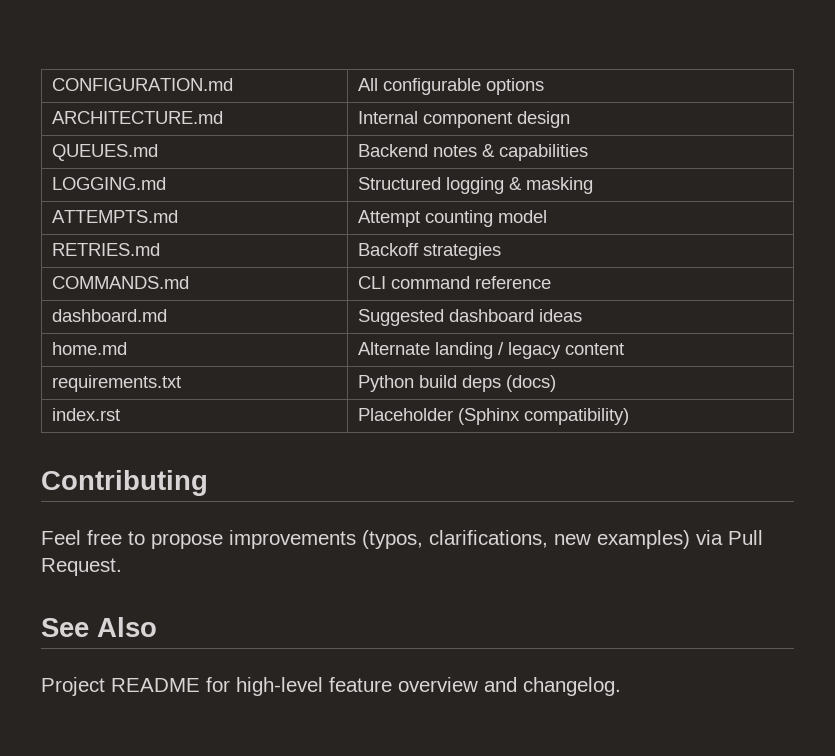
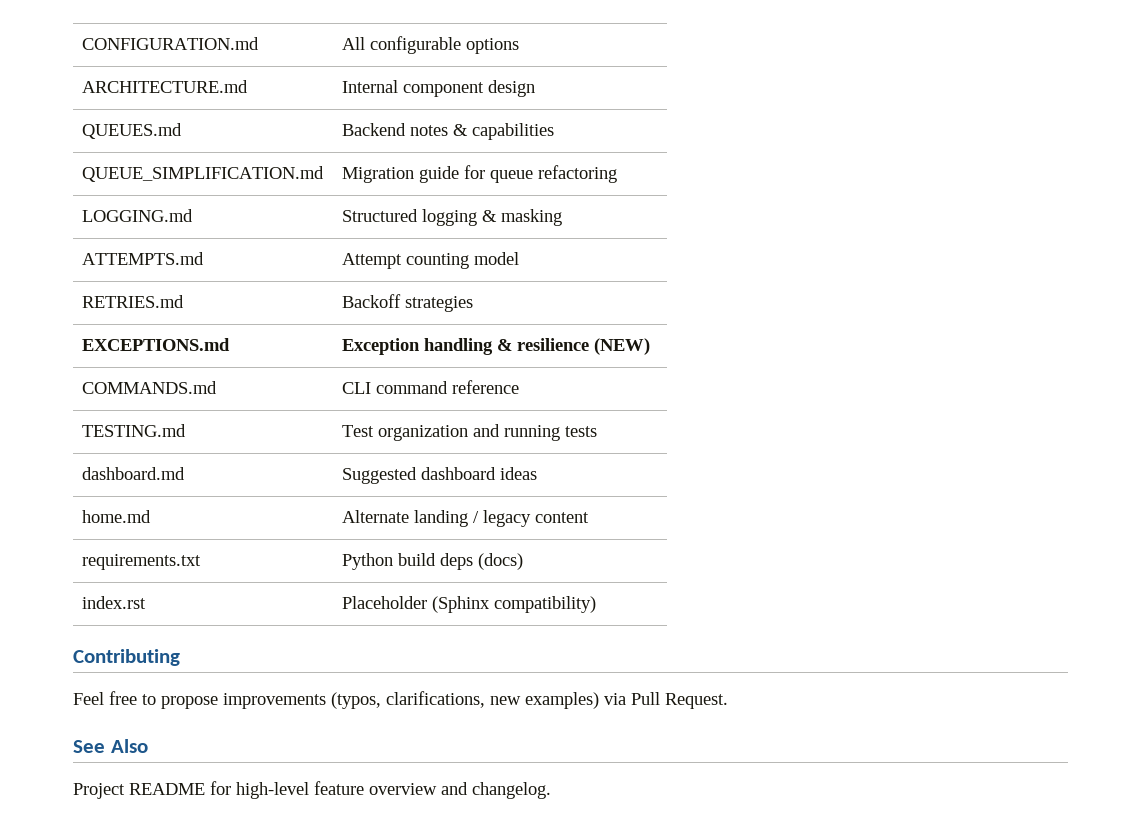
+ QUEUE_SIMPLIFICATION.md | Migration guide for queue refactoring
+ EXCEPTIONS.md | Exception handling & resilience (NEW)
  COMMANDS.md | CLI command reference
+ TESTING.md | Test organization and running tests

